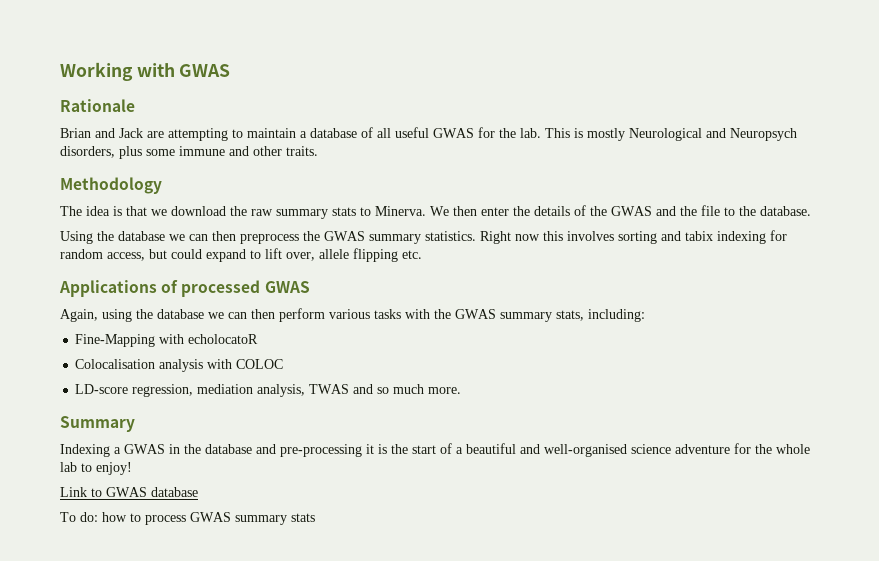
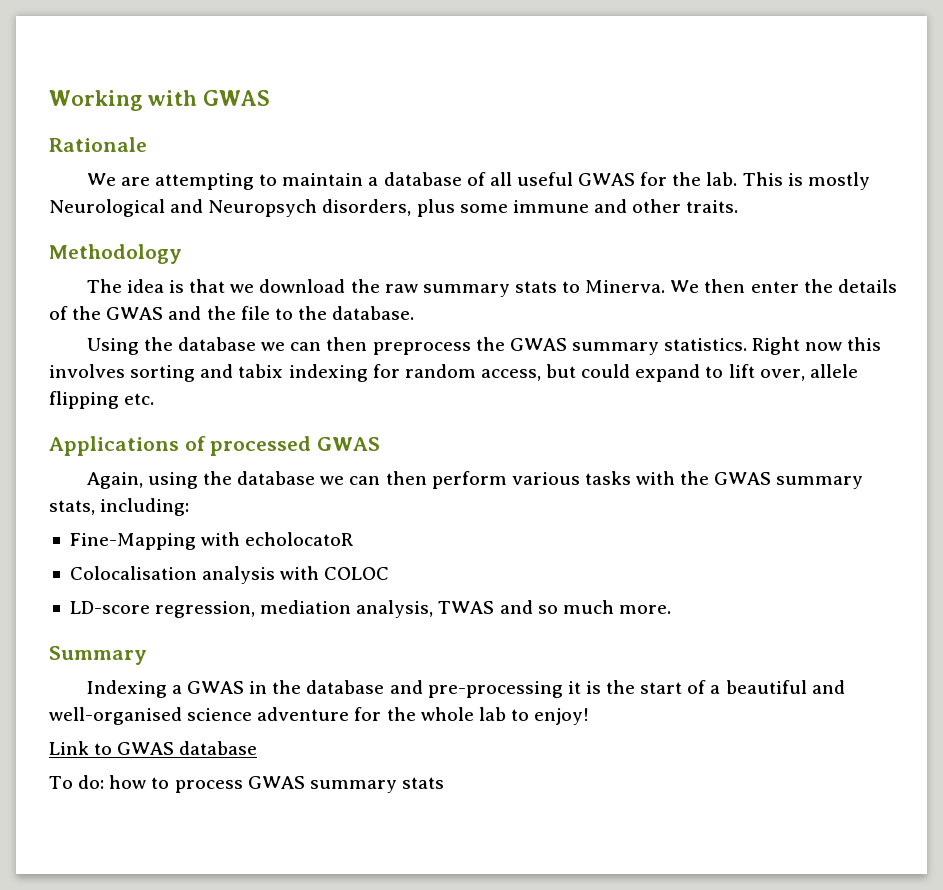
- Brian and Jack are attempting to maintain a database of all useful GWAS for the lab.
+ We are attempting to maintain a database of all useful GWAS for the lab.

